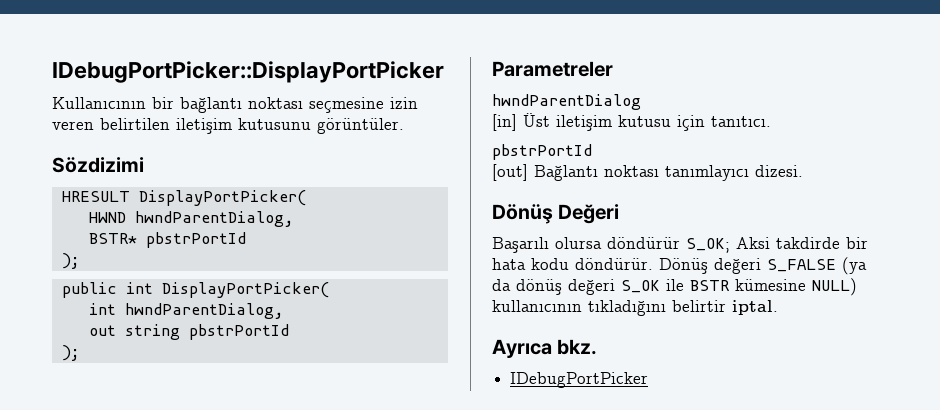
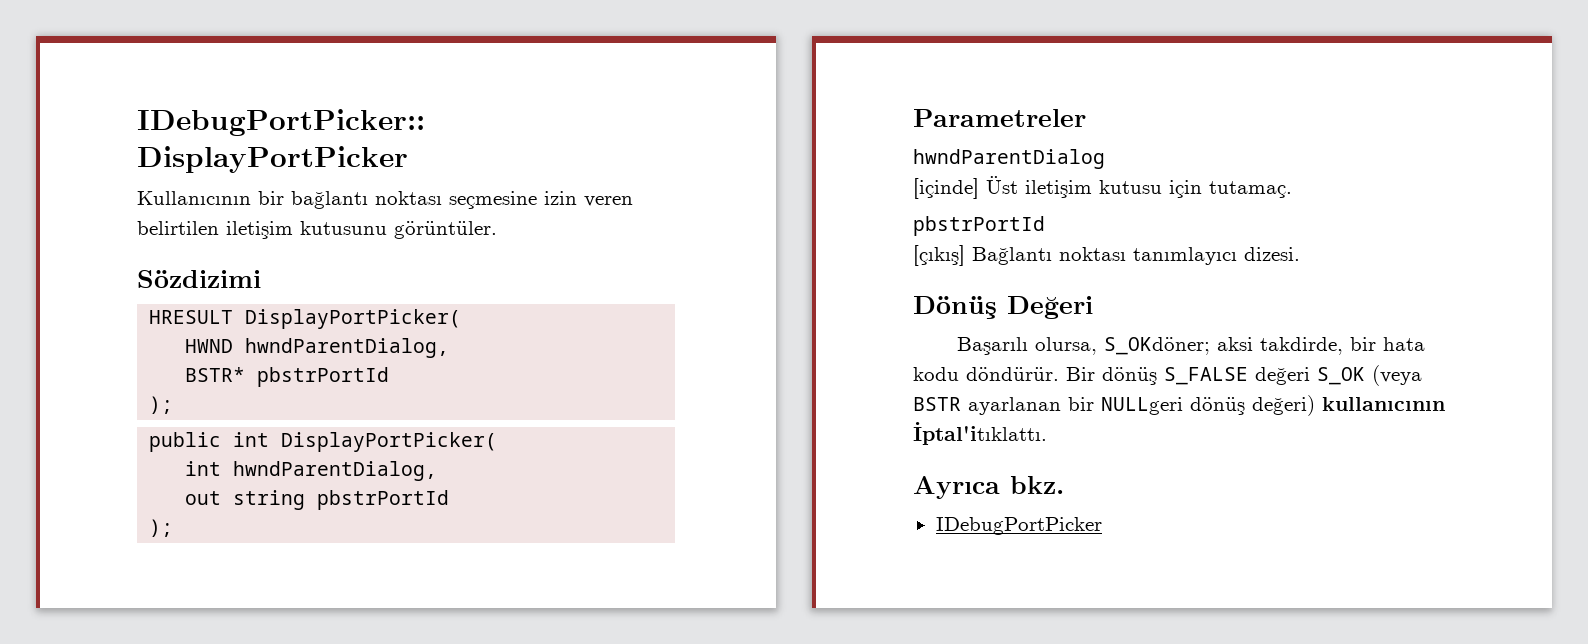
- [in] Üst iletişim kutusu için tanıtıcı.
+ [içinde] Üst iletişim kutusu için tutamaç.
  pbstrPortId
- [out] Bağlantı noktası tanımlayıcı dizesi.
+ [çıkış] Bağlantı noktası tanımlayıcı dizesi.
- Başarılı olursa döndürür S_OK; Aksi takdirde bir hata kodu döndürür. Dönüş değeri S_FALSE (ya da dönüş değeri S_OK ile BSTR kümesine NULL) kullanıcının tıkladığını belirtir iptal.
+ Başarılı olursa, S_OKdöner; aksi takdirde, bir hata kodu döndürür. Bir dönüş S_FALSE değeri S_OK (veya BSTR ayarlanan bir NULLgeri dönüş değeri) kullanıcının İptal'itıklattı.

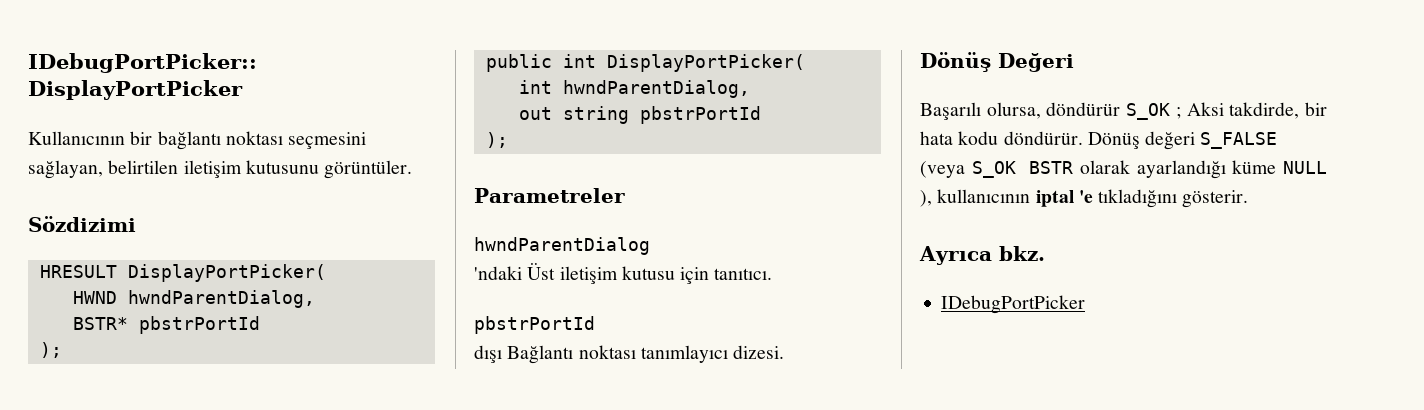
- Kullanıcının bir bağlantı noktası seçmesine izin veren belirtilen iletişim kutusunu görüntüler.
+ Kullanıcının bir bağlantı noktası seçmesini sağlayan, belirtilen iletişim kutusunu görüntüler.
- [içinde] Üst iletişim kutusu için tutamaç.
+ 'ndaki Üst iletişim kutusu için tanıtıcı.
  pbstrPortId
- [çıkış] Bağlantı noktası tanımlayıcı dizesi.
+ dışı Bağlantı noktası tanımlayıcı dizesi.
- Başarılı olursa, S_OKdöner; aksi takdirde, bir hata kodu döndürür.
+ Başarılı olursa, döndürür S_OK ; Aksi takdirde, bir hata kodu döndürür.
- Bir dönüş S_FALSE değeri S_OK (veya BSTR ayarlanan bir NULLgeri dönüş değeri) kullanıcının İptal'itıklattı.
+ Dönüş değeri S_FALSE (veya S_OK BSTR olarak ayarlandığı küme NULL ), kullanıcının iptal 'e tıkladığını gösterir.

